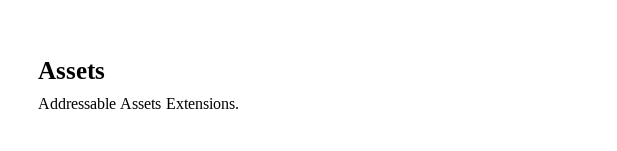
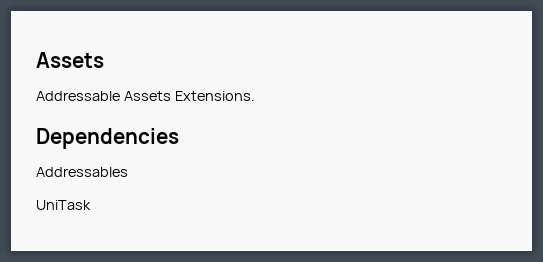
+ Dependencies
+ Addressables
+ UniTask

